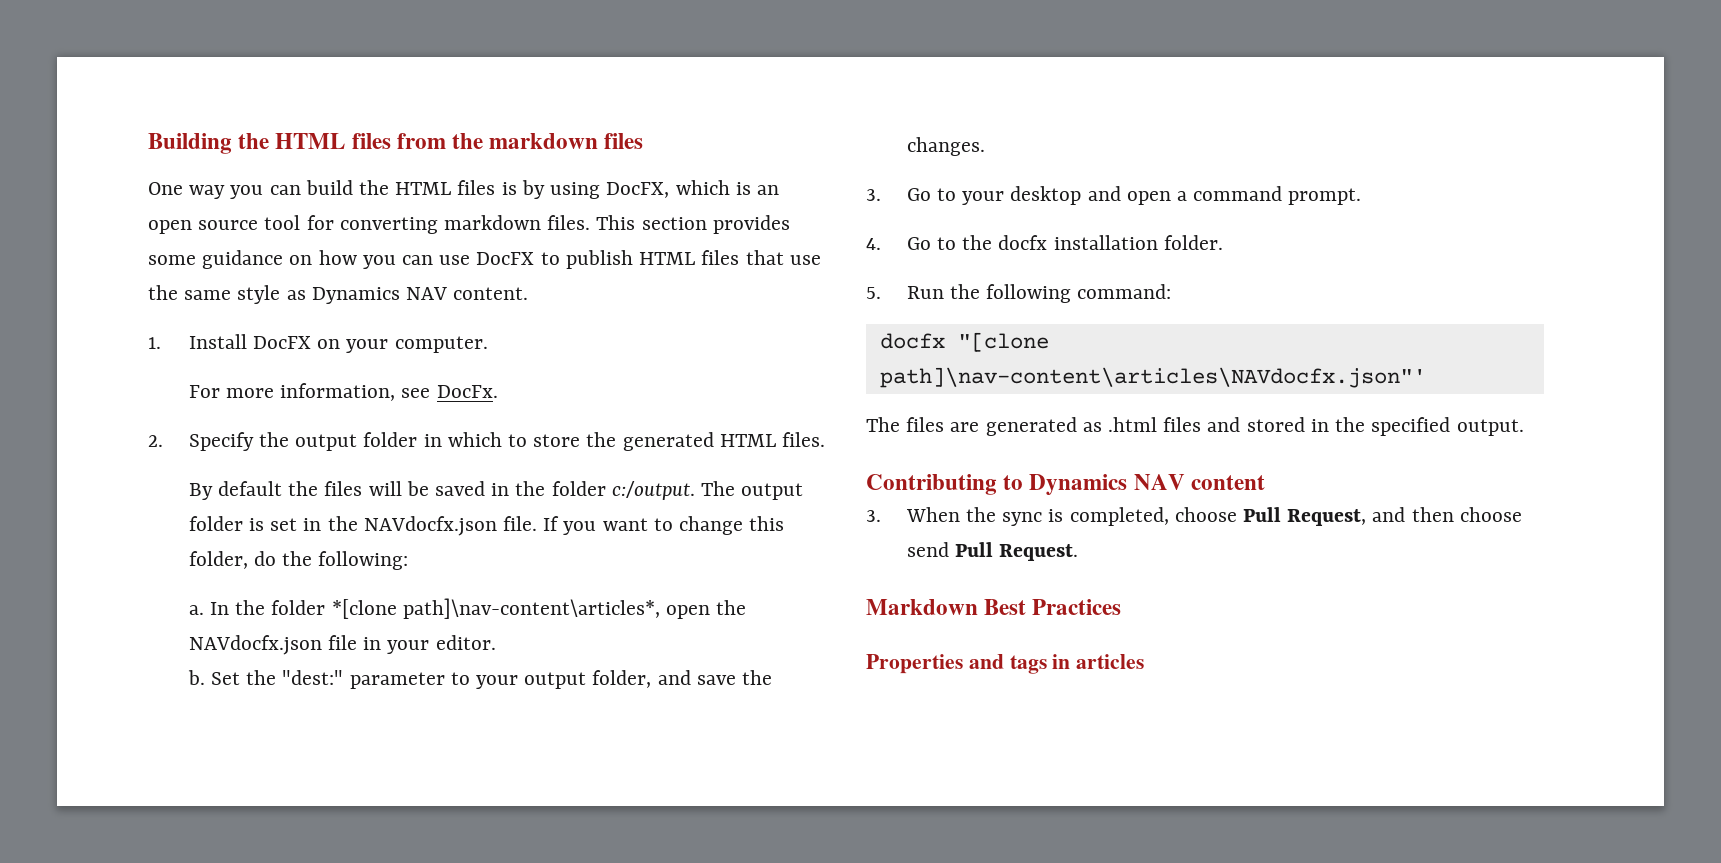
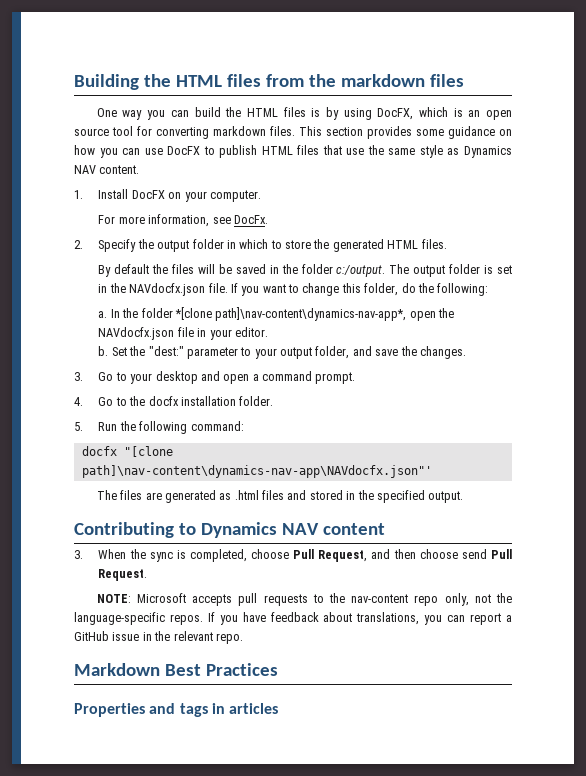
- In the folder *[clone path]\nav-content\articles*, open the NAVdocfx.json file in your editor.
+ In the folder *[clone path]\nav-content\dynamics-nav-app*, open the NAVdocfx.json file in your editor.
- docfx "[clone path]\nav-content\articles\NAVdocfx.json"'
+ docfx "[clone path]\nav-content\dynamics-nav-app\NAVdocfx.json"'
+ NOTE: Microsoft accepts pull requests to the nav-content repo only, not the language-specific repos. If you have feedback about translations, you can report a GitHub issue in the relevant repo.

